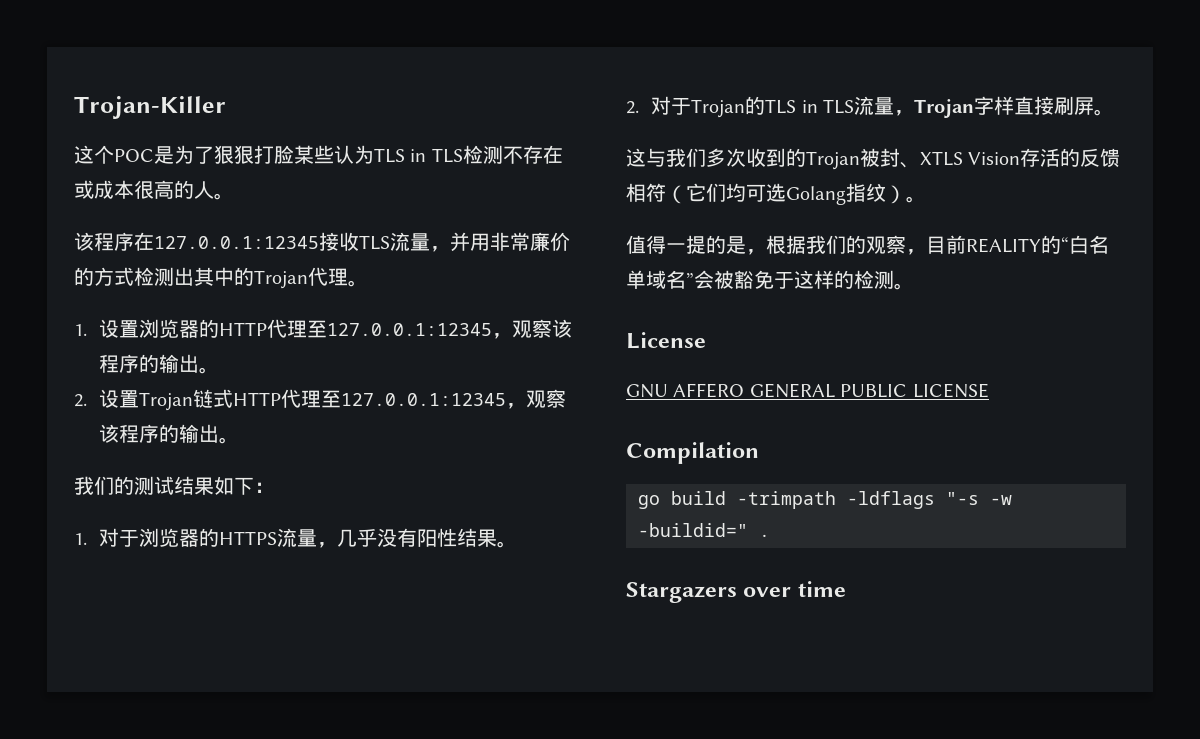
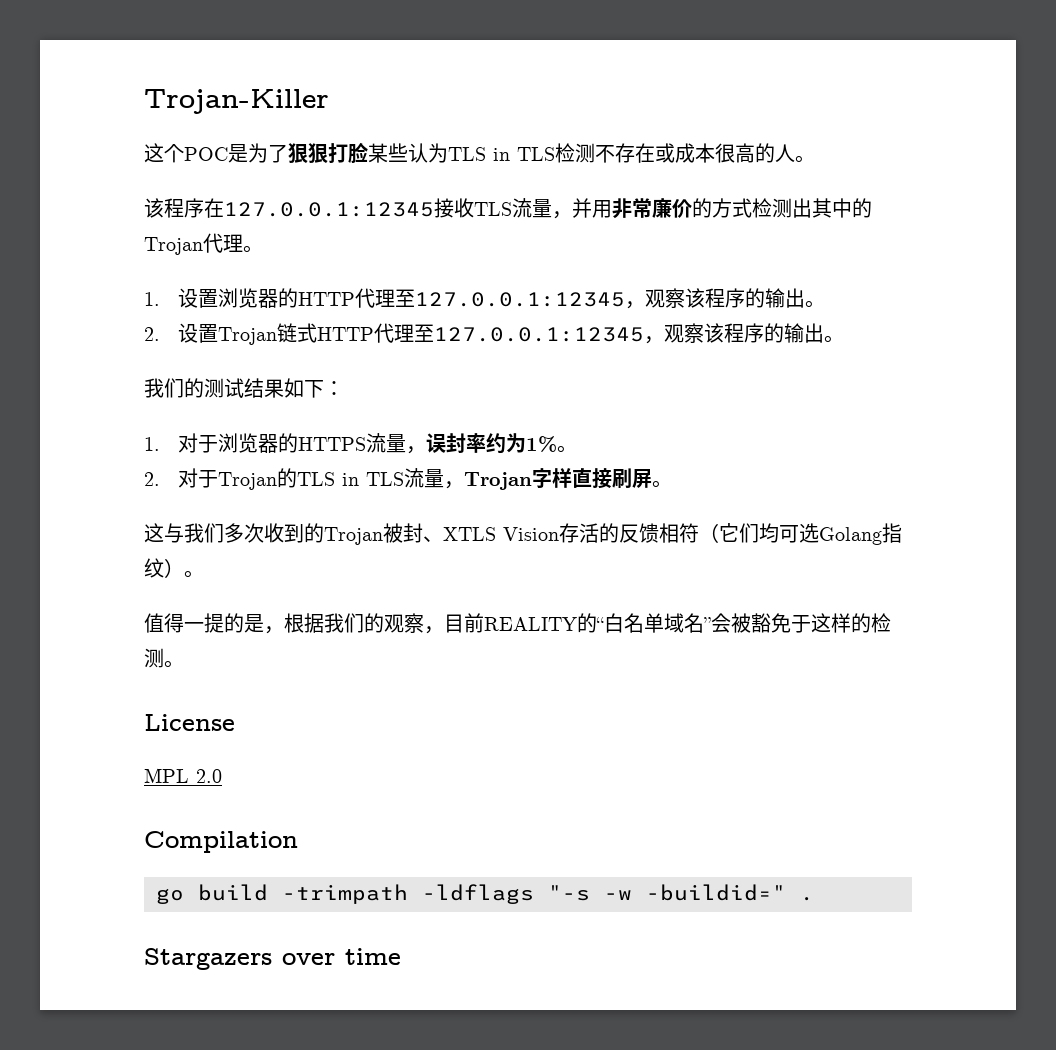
- 1.对于浏览器的HTTPS流量，几乎没有阳性结果。
+ 1.对于浏览器的HTTPS流量，误封率约为1%。
- GNU AFFERO GENERAL PUBLIC LICENSE
+ MPL 2.0

